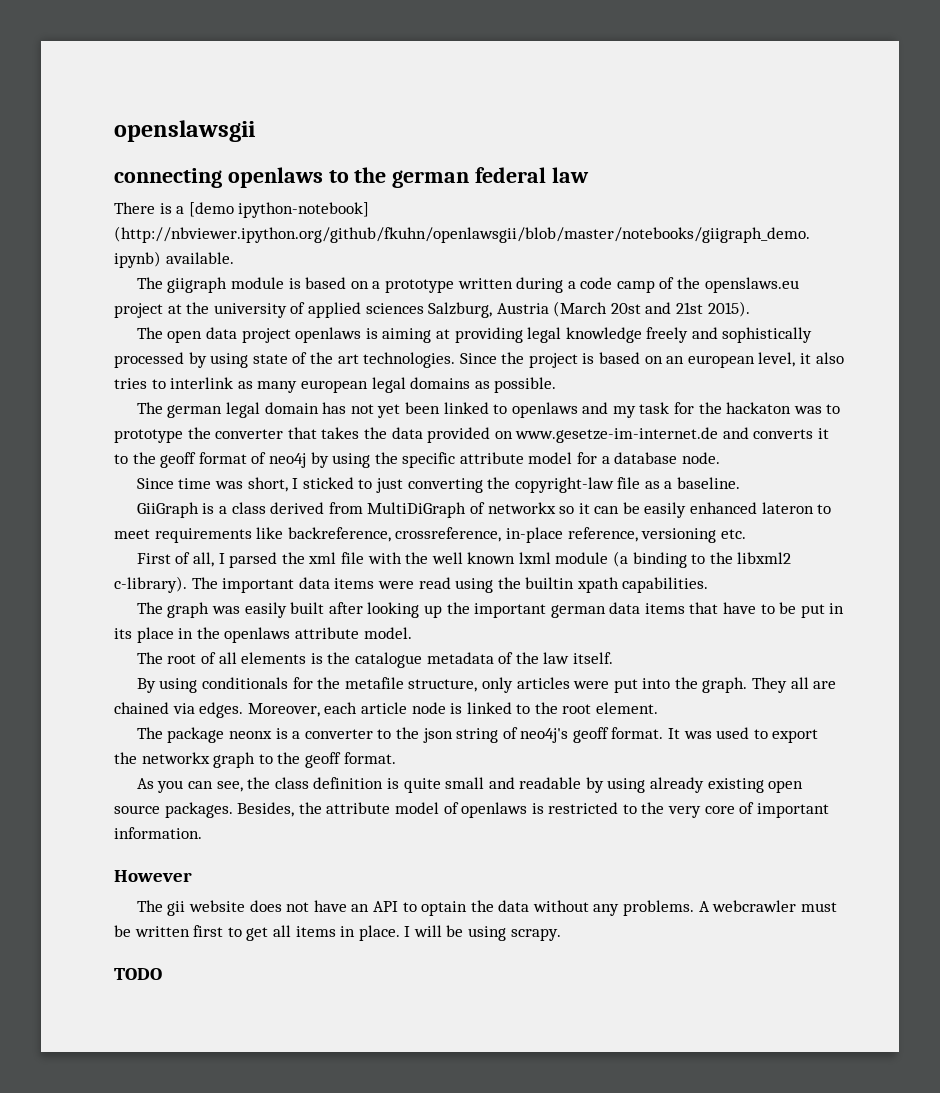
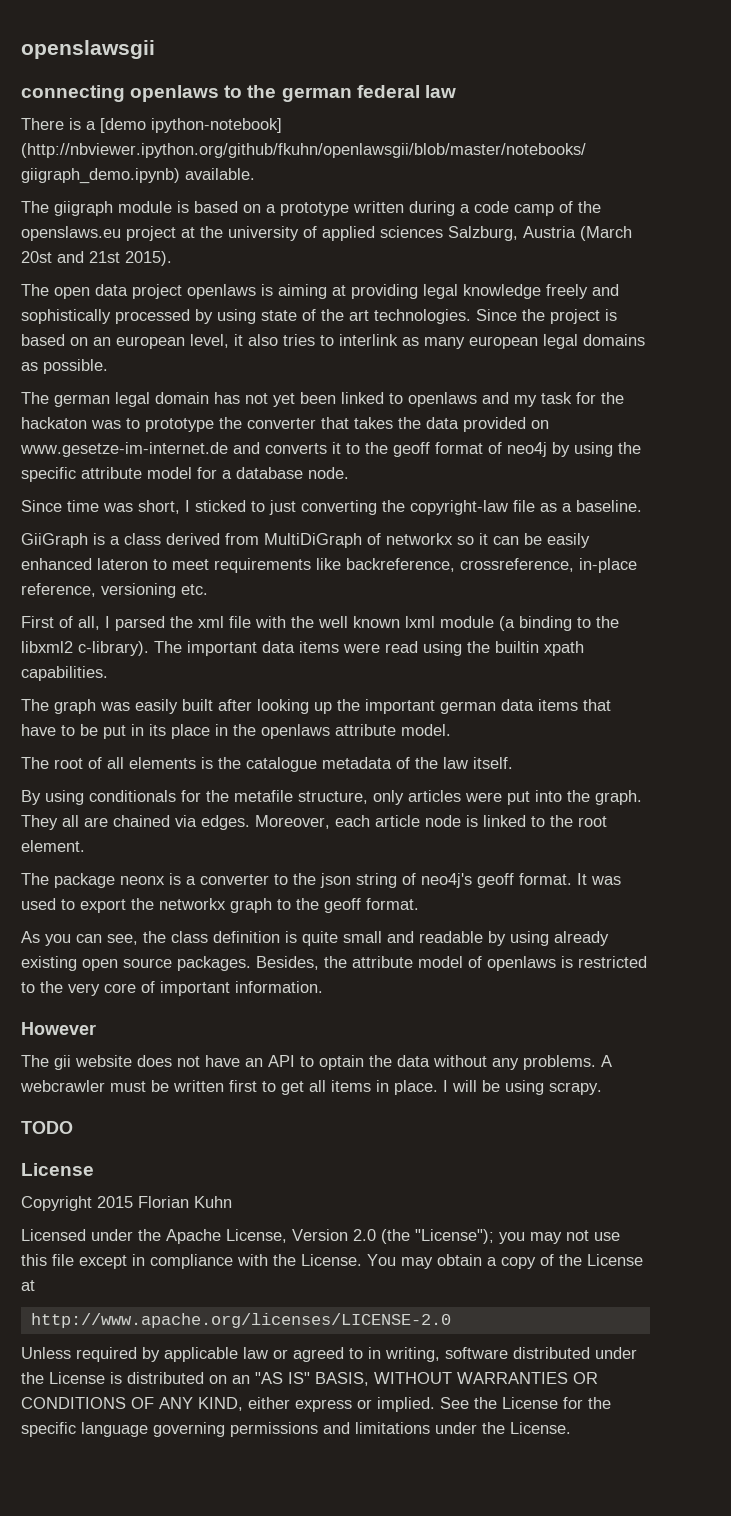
  TODO
+ License
+ Copyright 2015 Florian Kuhn
+ Licensed under the Apache License, Version 2.0 (the "License"); you may not use this file except in compliance with the License. You may obtain a copy of the License at
+ http://www.apache.org/licenses/LICENSE-2.0
+ Unless required by applicable law or agreed to in writing, software distributed under the License is distributed on an "AS IS" BASIS, WITHOUT WARRANTIES OR CONDITIONS OF ANY KIND, either express or implied. See the License for the specific language governing permissions and limitations under the License.

